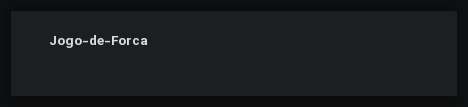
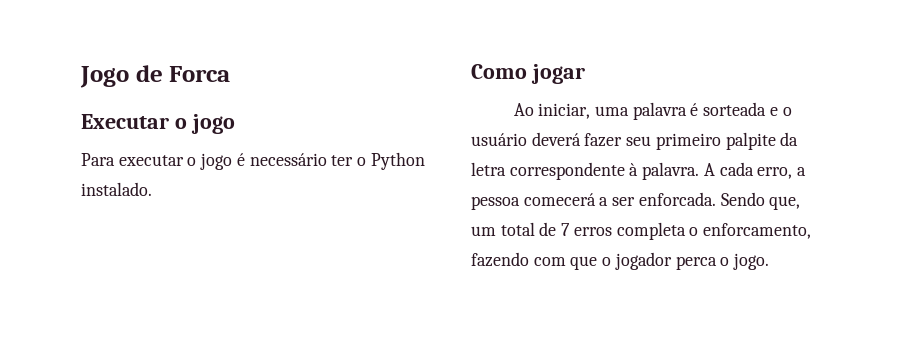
- Jogo-de-Forca
+ Jogo de Forca
+ Executar o jogo
+ Para executar o jogo é necessário ter o Python instalado.
+ Como jogar
+ Ao iniciar, uma palavra é sorteada e o usuário deverá fazer seu primeiro palpite da letra correspondente à palavra. A cada erro, a pessoa comecerá a ser enforcada. Sendo que, um total de 7 erros completa o enforcamento, fazendo com que o jogador perca o jogo.

